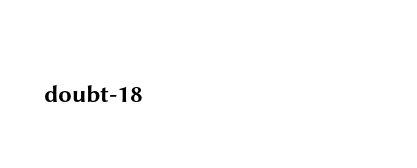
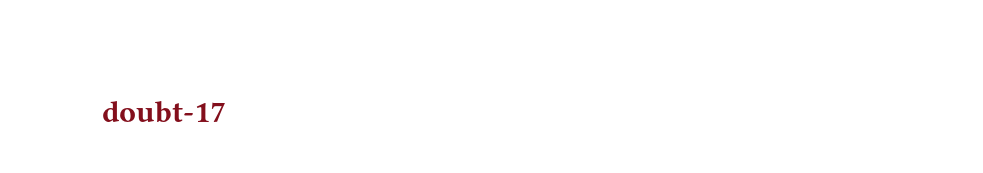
- doubt-18
+ doubt-17

